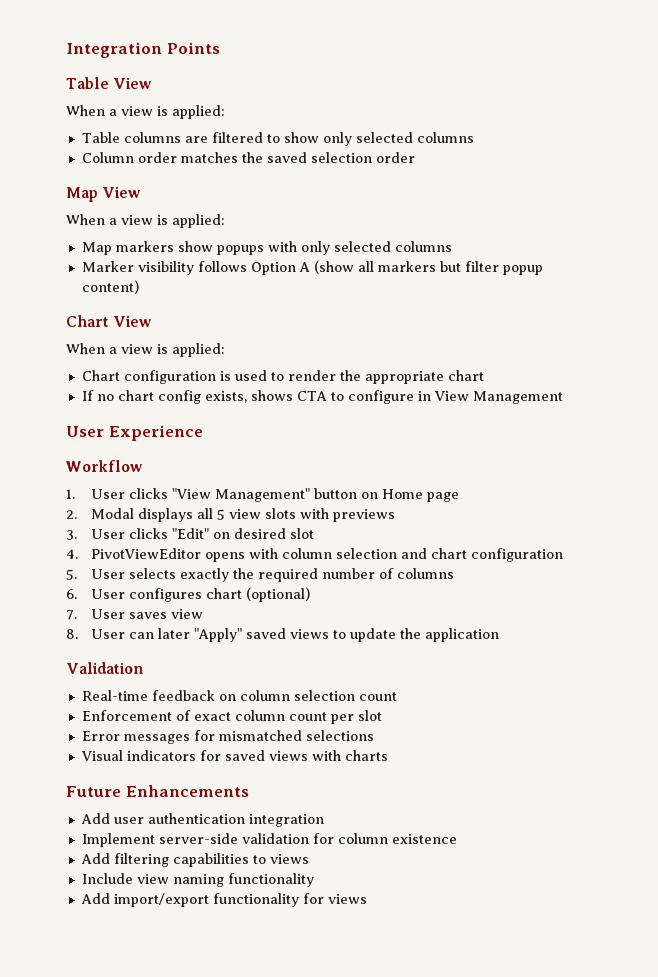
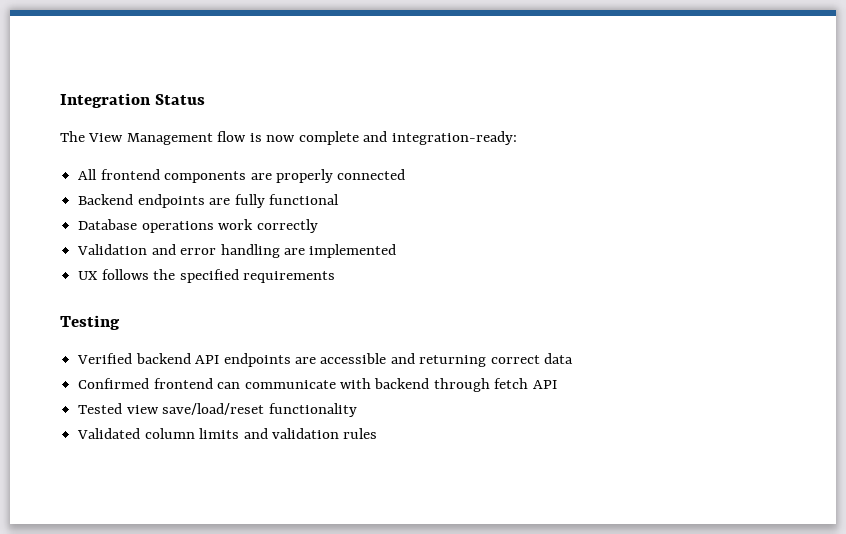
- Integration Points
- Table View
- When a view is applied:
- Table columns are filtered to show only selected columns
- Column order matches the saved selection order
- Map View
- When a view is applied:
- Map markers show popups with only selected columns
- Marker visibility follows Option A (show all markers but filter popup content)
- Chart View
- When a view is applied:
- Chart configuration is used to render the appropriate chart
- If no chart config exists, shows CTA to configure in View Management
- User Experience
- Workflow
- 1. User clicks "View Management" button on Home page
- 2. Modal displays all 5 view slots with previews
- 3. User clicks "Edit" on desired slot
- 4. PivotViewEditor opens with column selection and chart configuration
- 5. User selects exactly the required number of columns
- 6. User configures chart (optional)
- 7. User saves view
- 8. User can later "Apply" saved views to update the application
- Validation
- Real-time feedback on column selection count
- Enforcement of exact column count per slot
- Error messages for mismatched selections
- Visual indicators for saved views with charts
- Future Enhancements
- Add user authentication integration
- Implement server-side validation for column existence
- Add filtering capabilities to views
- Include view naming functionality
- Add import/export functionality for views
+ Integration Status
+ The View Management flow is now complete and integration-ready:
+ All frontend components are properly connected
+ Backend endpoints are fully functional
+ Database operations work correctly
+ Validation and error handling are implemented
+ UX follows the specified requirements
+ Testing
+ Verified backend API endpoints are accessible and returning correct data
+ Confirmed frontend can communicate with backend through fetch API
+ Tested view save/load/reset functionality
+ Validated column limits and validation rules

